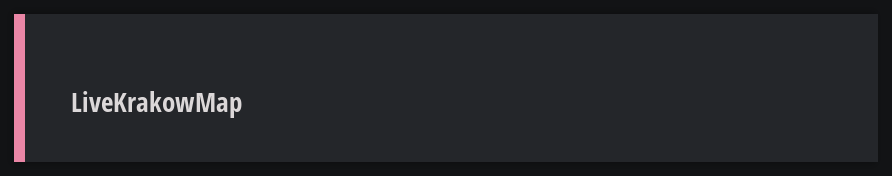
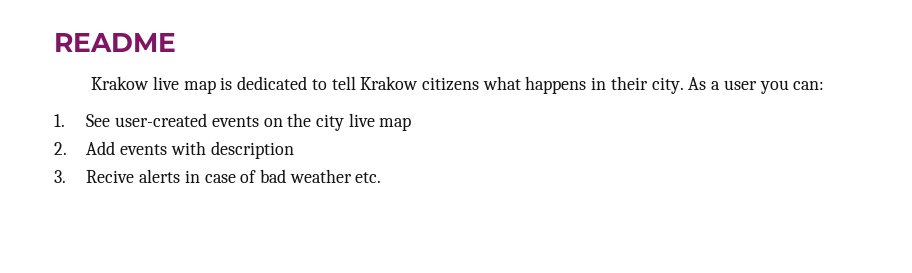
- LiveKrakowMap
+ README
+ Krakow live map is dedicated to tell Krakow citizens what happens in their city. As a user you can:
+ 1. See user-created events on the city live map
+ 2. Add events with description
+ 3. Recive alerts in case of bad weather etc.

